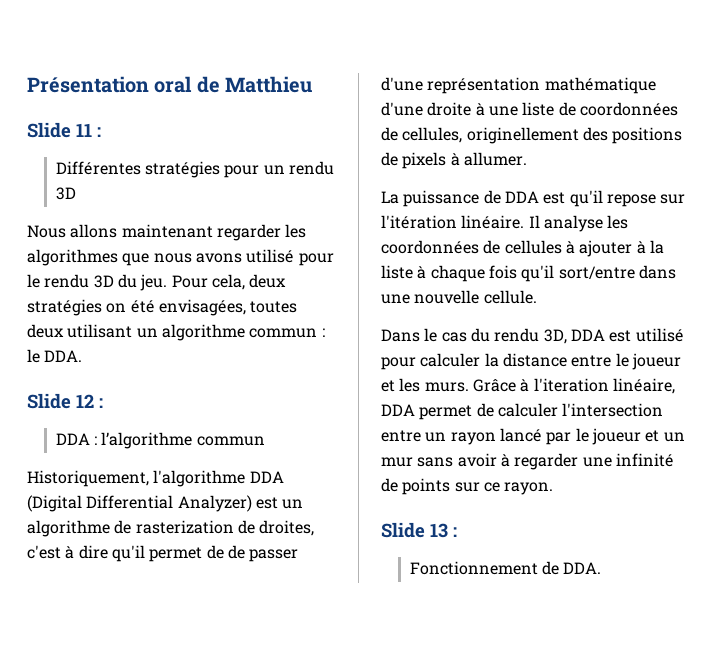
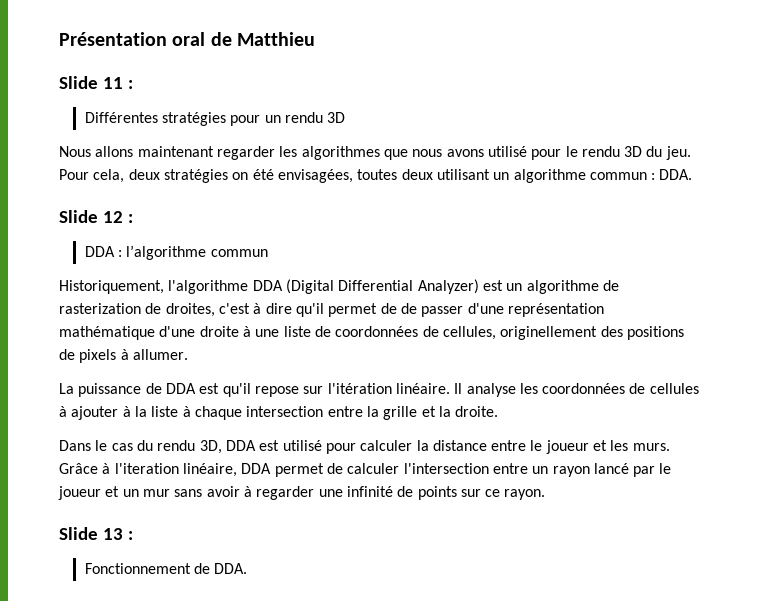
- Pour cela, deux stratégies on été envisagées, toutes deux utilisant un algorithme commun : le DDA.
+ Pour cela, deux stratégies on été envisagées, toutes deux utilisant un algorithme commun : DDA.
- Il analyse les coordonnées de cellules à ajouter à la liste à chaque fois qu'il sort/entre dans une nouvelle cellule.
+ Il analyse les coordonnées de cellules à ajouter à la liste à chaque intersection entre la grille et la droite.

